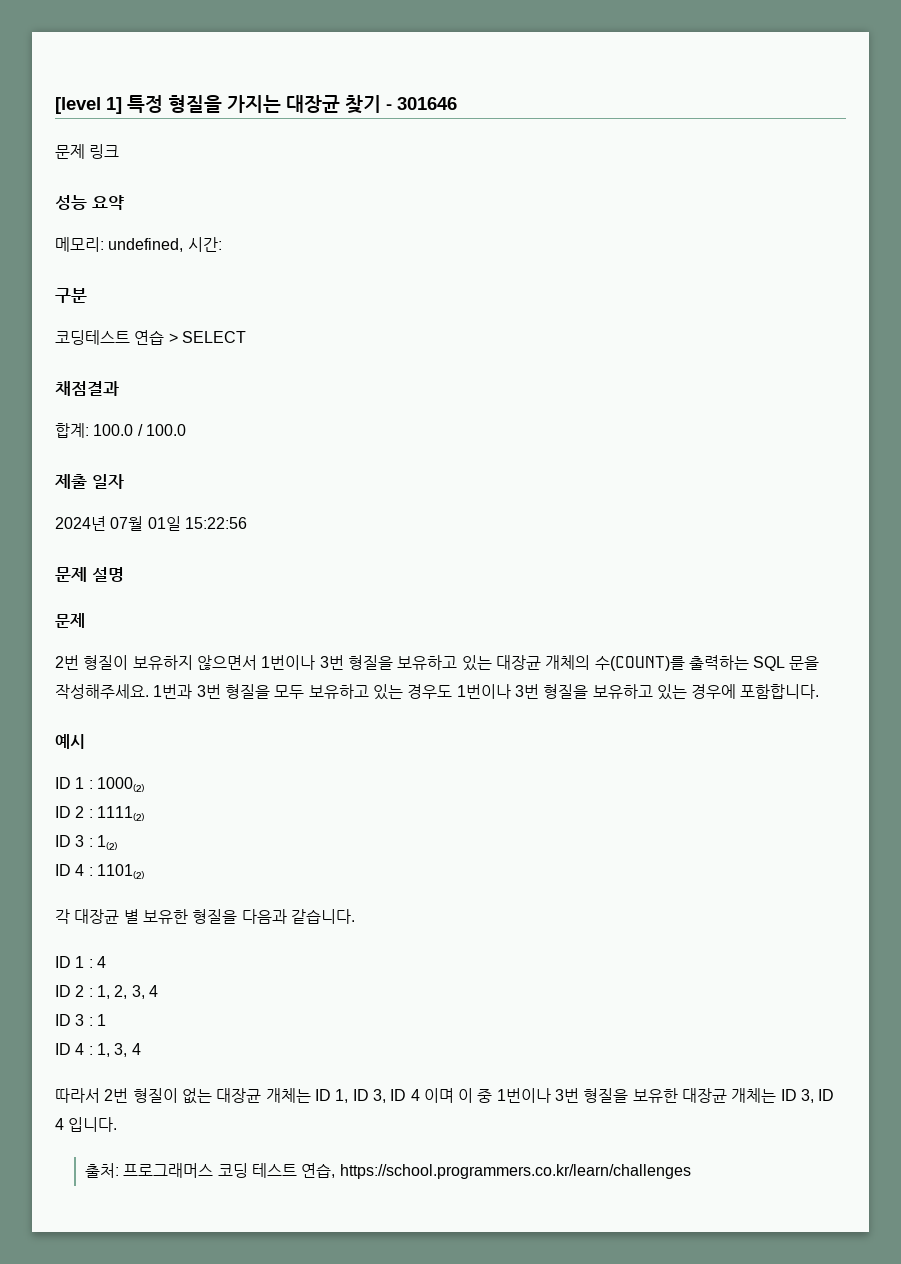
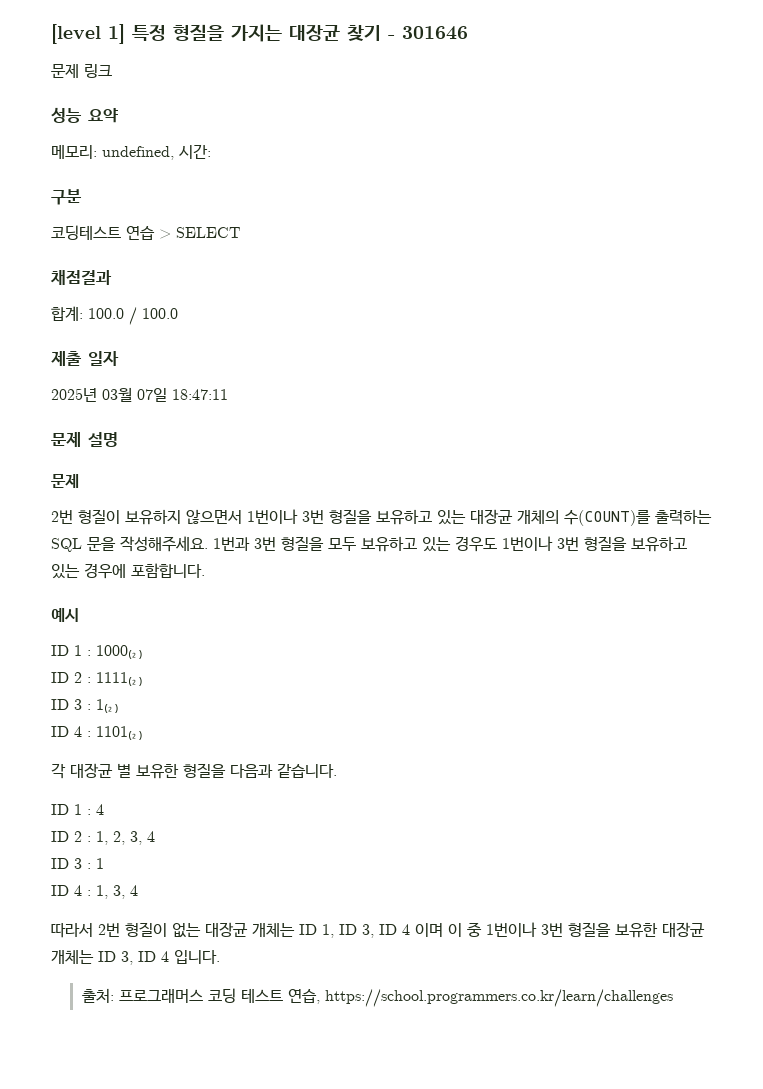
- 2024년 07월 01일 15:22:56
+ 2025년 03월 07일 18:47:11

